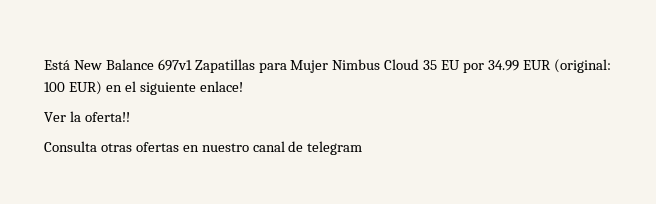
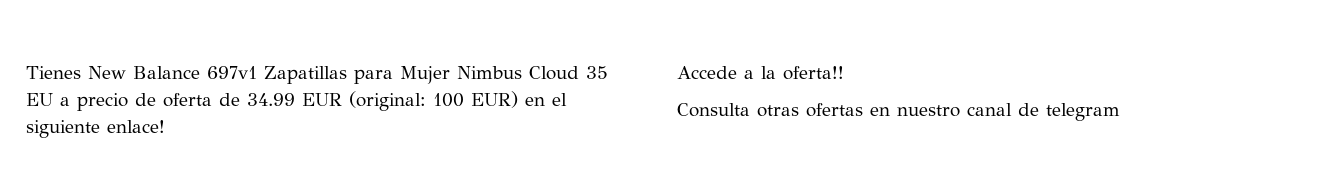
- Está New Balance 697v1 Zapatillas para Mujer Nimbus Cloud 35 EU por 34.99 EUR (original: 100 EUR) en el siguiente enlace!
+ Tienes New Balance 697v1 Zapatillas para Mujer Nimbus Cloud 35 EU a precio de oferta de 34.99 EUR (original: 100 EUR) en el siguiente enlace!
- Ver la oferta!!
+ Accede a la oferta!!

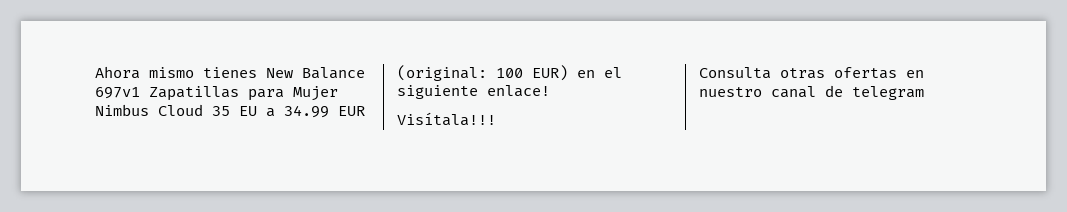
- Tienes New Balance 697v1 Zapatillas para Mujer Nimbus Cloud 35 EU a precio de oferta de 34.99 EUR (original: 100 EUR) en el siguiente enlace!
+ Ahora mismo tienes New Balance 697v1 Zapatillas para Mujer Nimbus Cloud 35 EU a 34.99 EUR (original: 100 EUR) en el siguiente enlace!
- Accede a la oferta!!
+ Visítala!!!

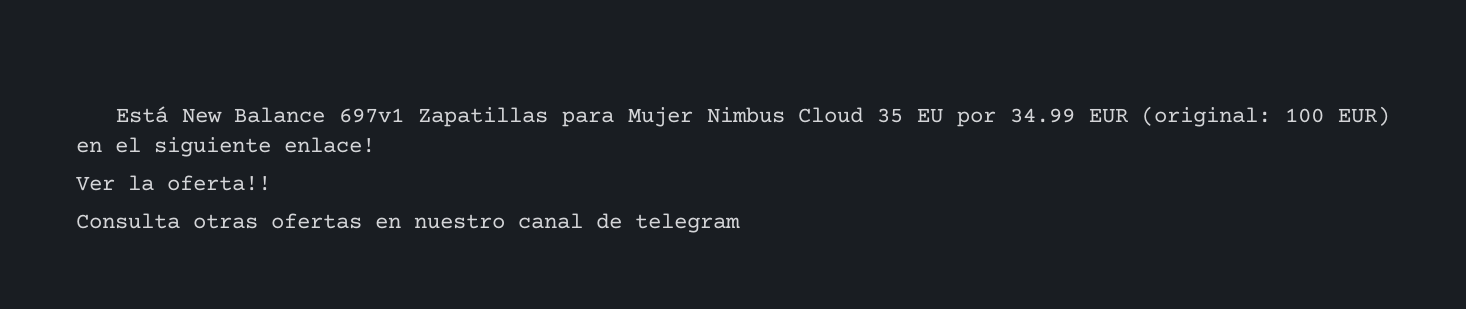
- Ahora mismo tienes New Balance 697v1 Zapatillas para Mujer Nimbus Cloud 35 EU a 34.99 EUR (original: 100 EUR) en el siguiente enlace!
+ Está New Balance 697v1 Zapatillas para Mujer Nimbus Cloud 35 EU por 34.99 EUR (original: 100 EUR) en el siguiente enlace!
- Visítala!!!
+ Ver la oferta!!

